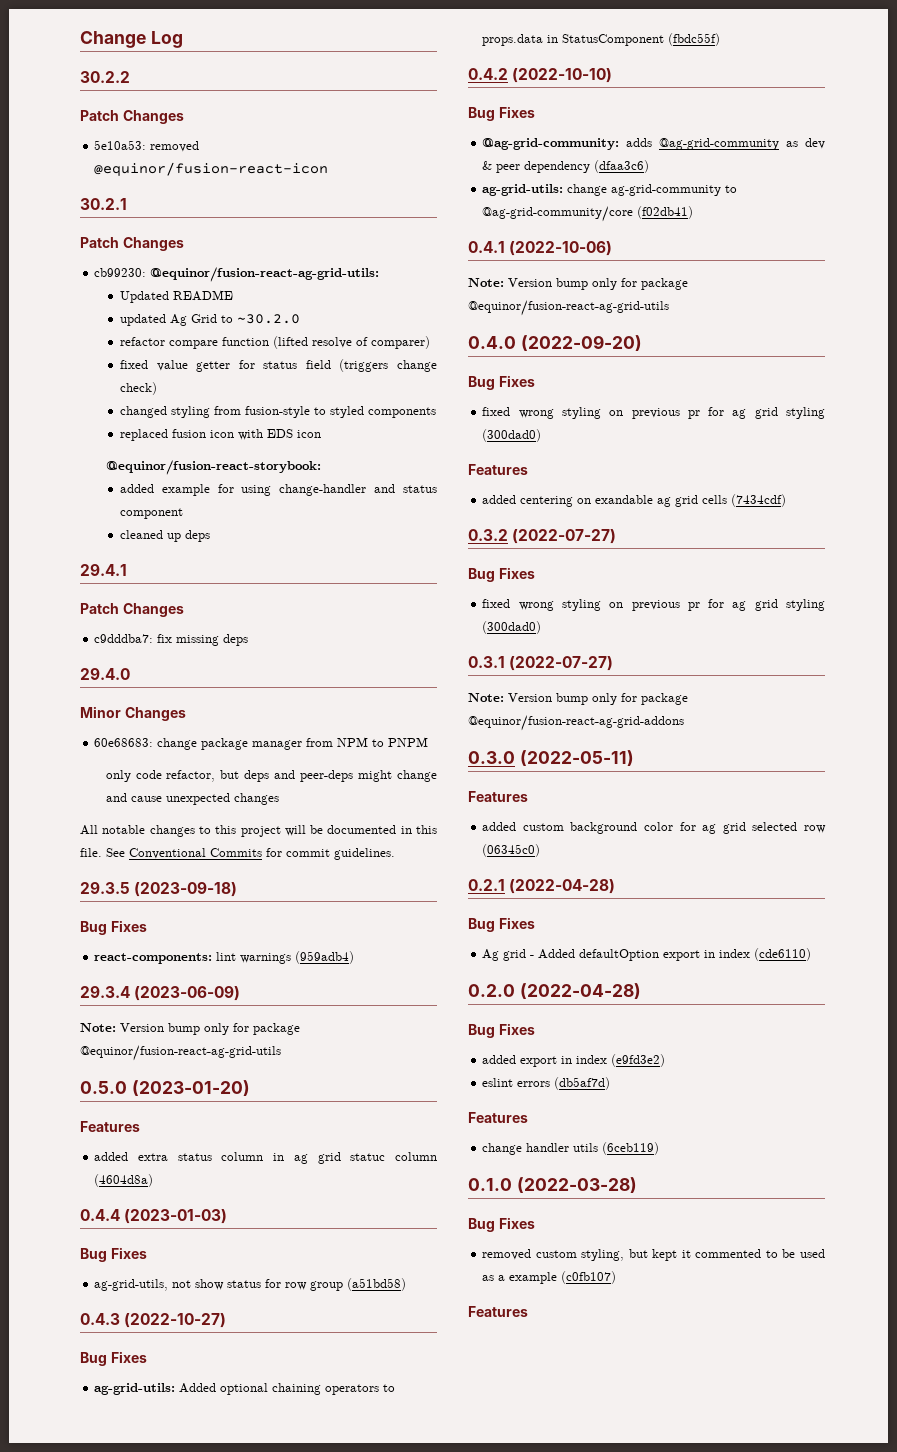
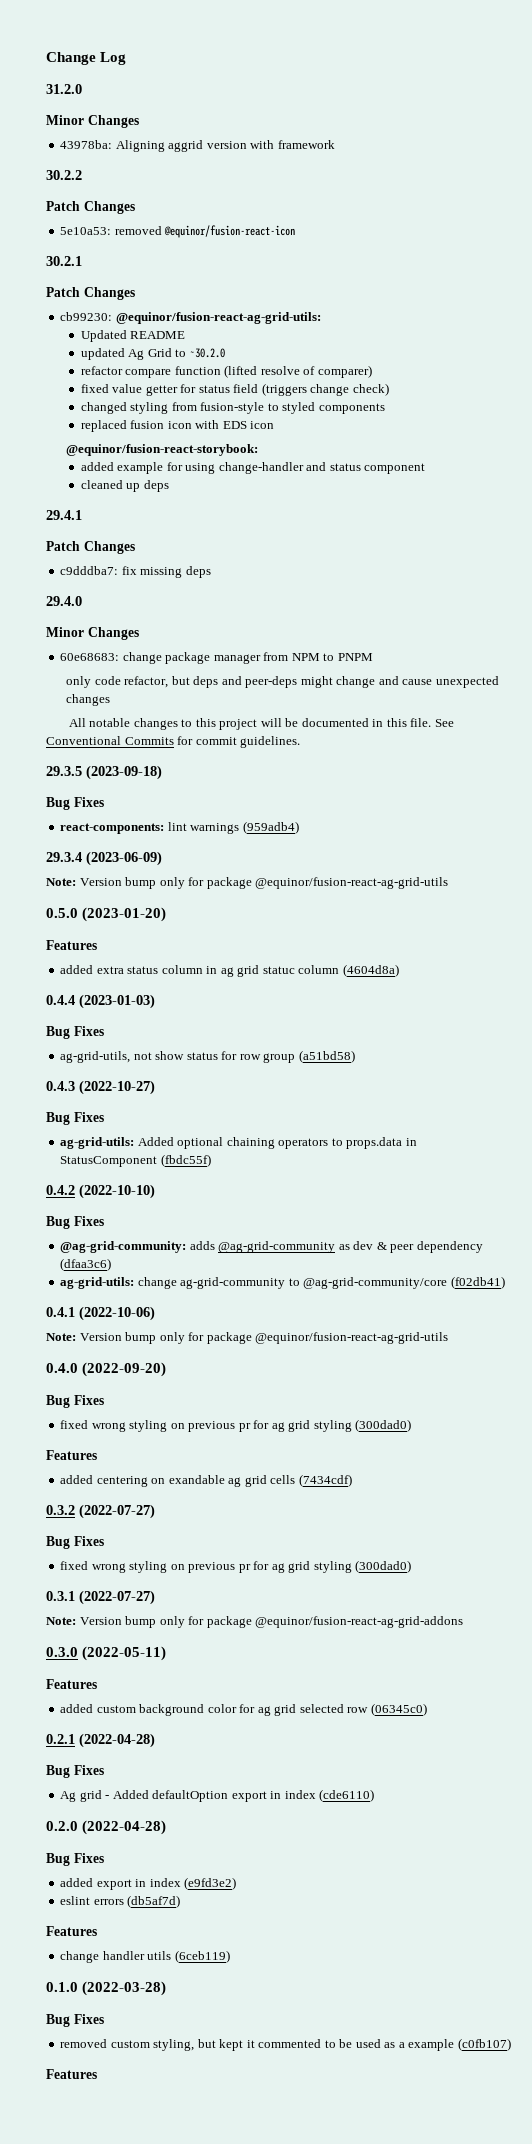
+ 31.2.0
+ Minor Changes
+ 43978ba: Aligning aggrid version with framework

